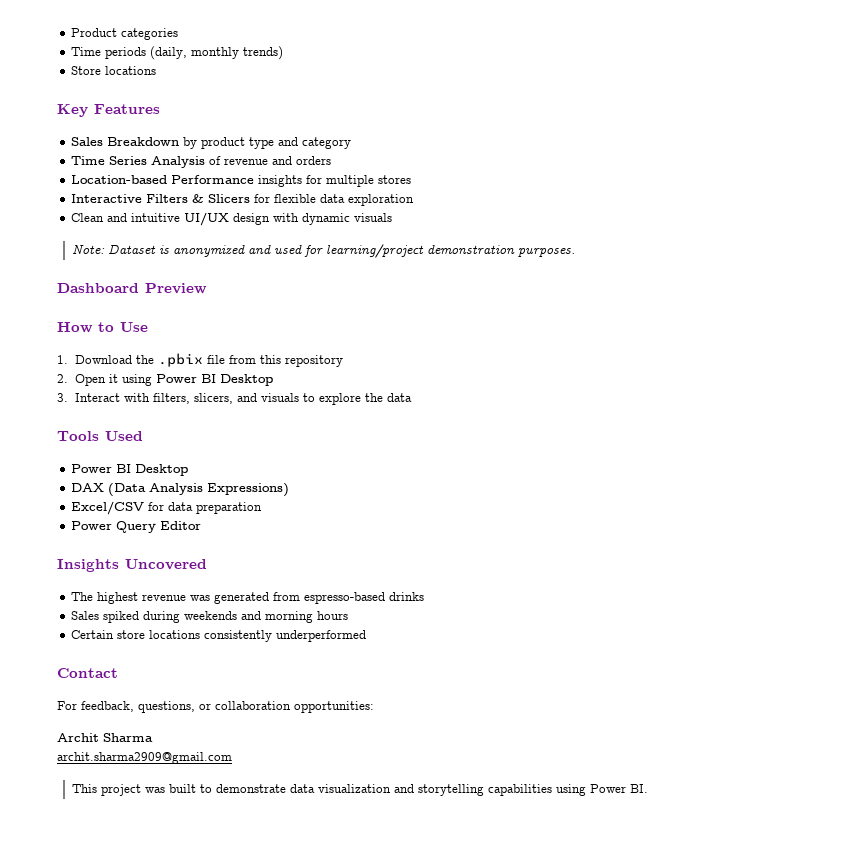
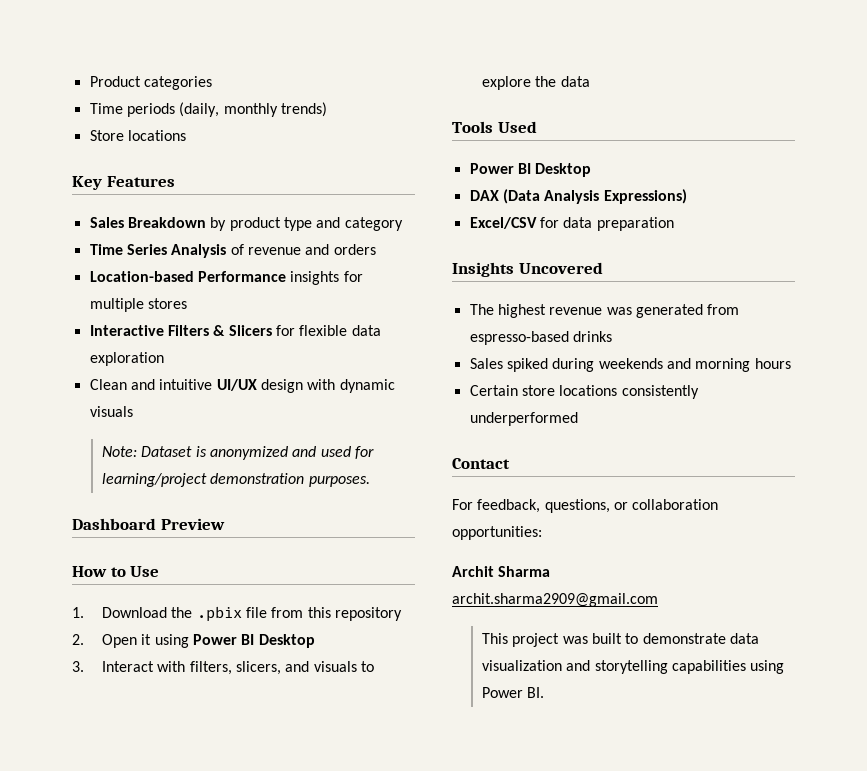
- Power Query Editor

